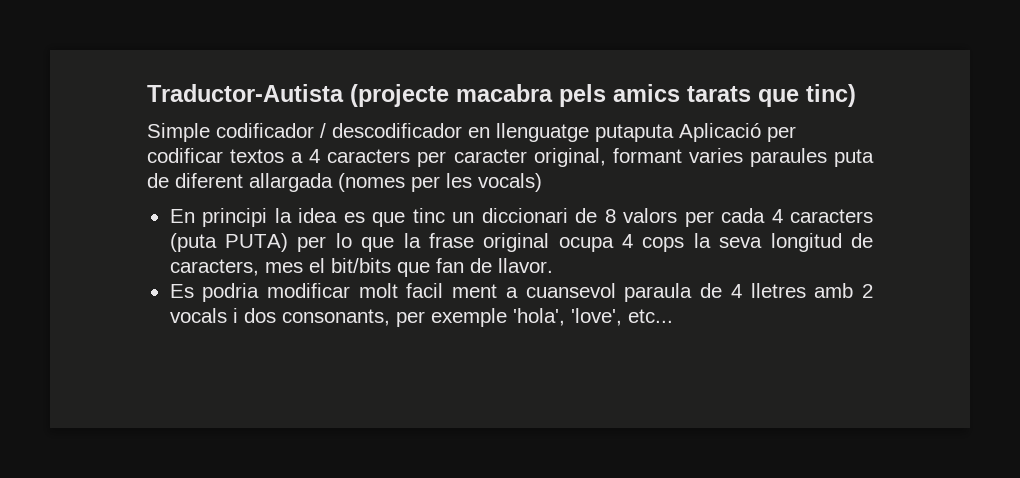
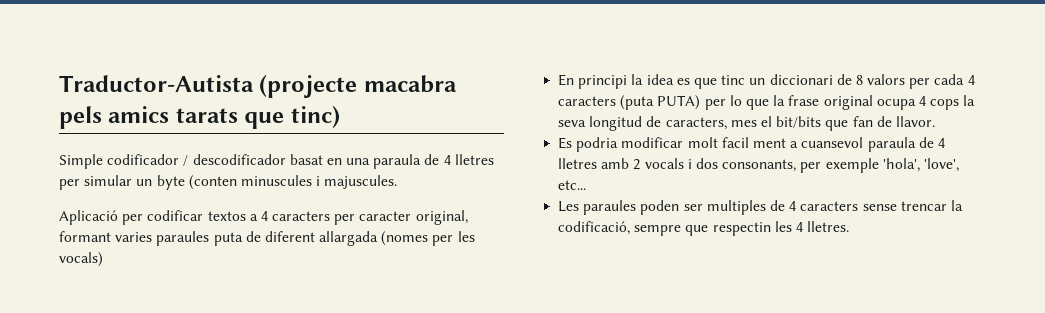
- Simple codificador / descodificador en llenguatge putaputa Aplicació per codificar textos a 4 caracters per caracter original, formant varies paraules puta de diferent allargada (nomes per les vocals)
+ Simple codificador / descodificador basat en una paraula de 4 lletres per simular un byte (conten minuscules i majuscules.
+ Aplicació per codificar textos a 4 caracters per caracter original, formant varies paraules puta de diferent allargada (nomes per les vocals)
+ Les paraules poden ser multiples de 4 caracters sense trencar la codificació, sempre que respectin les 4 lletres.

